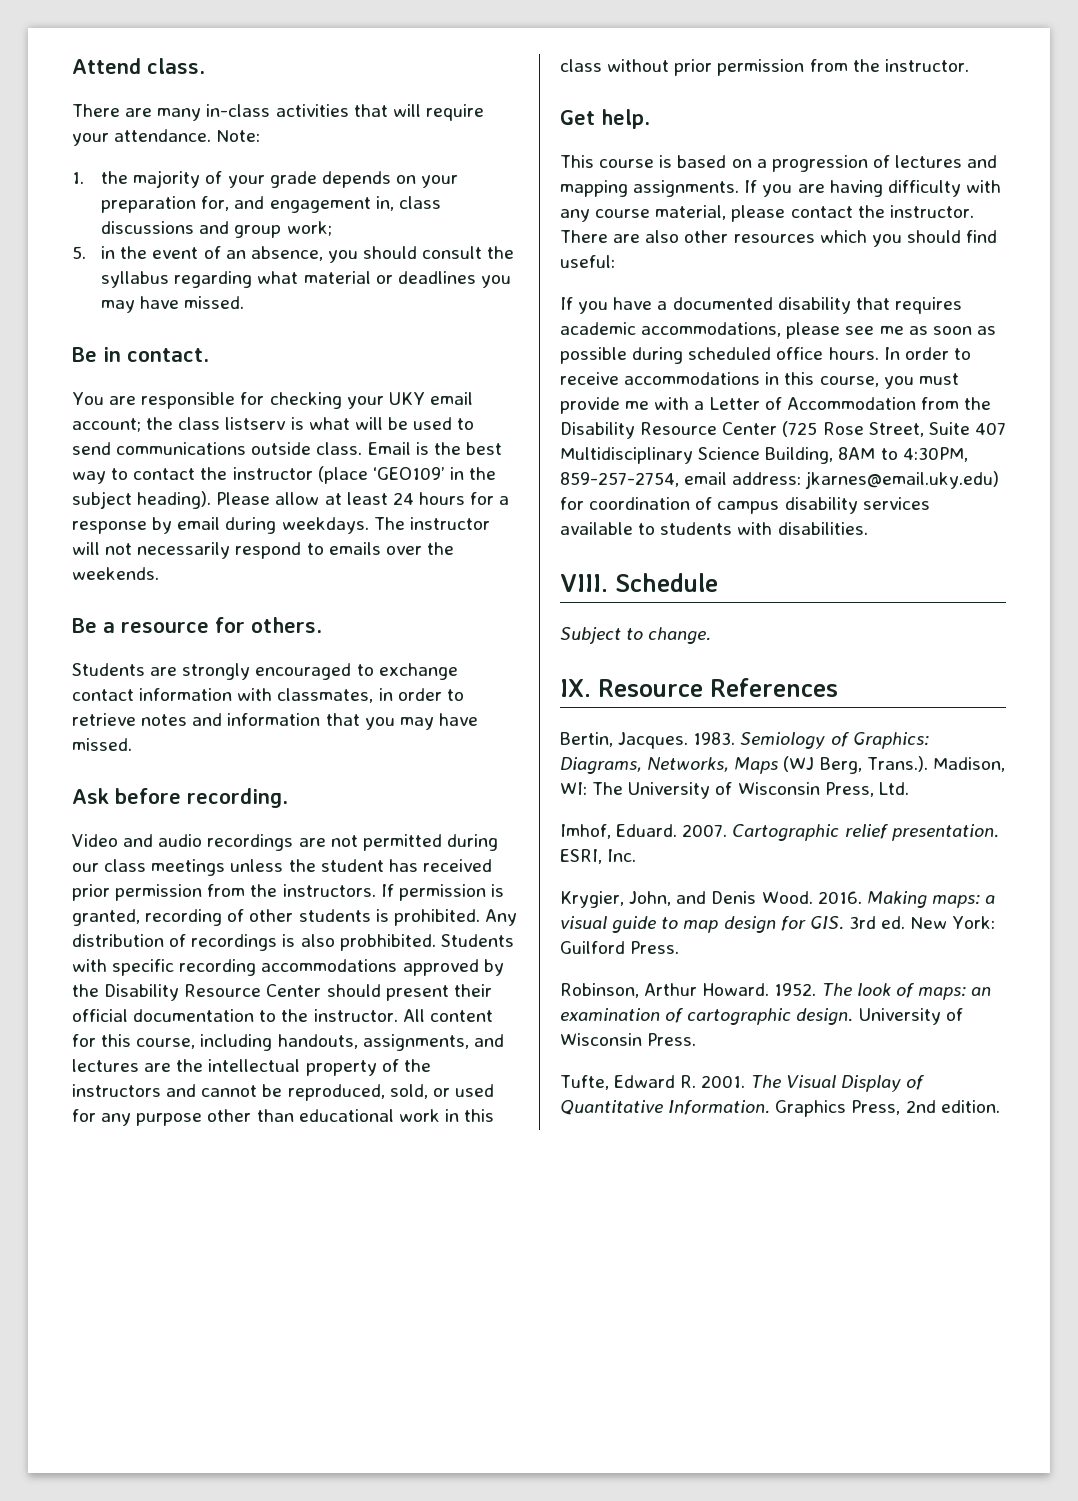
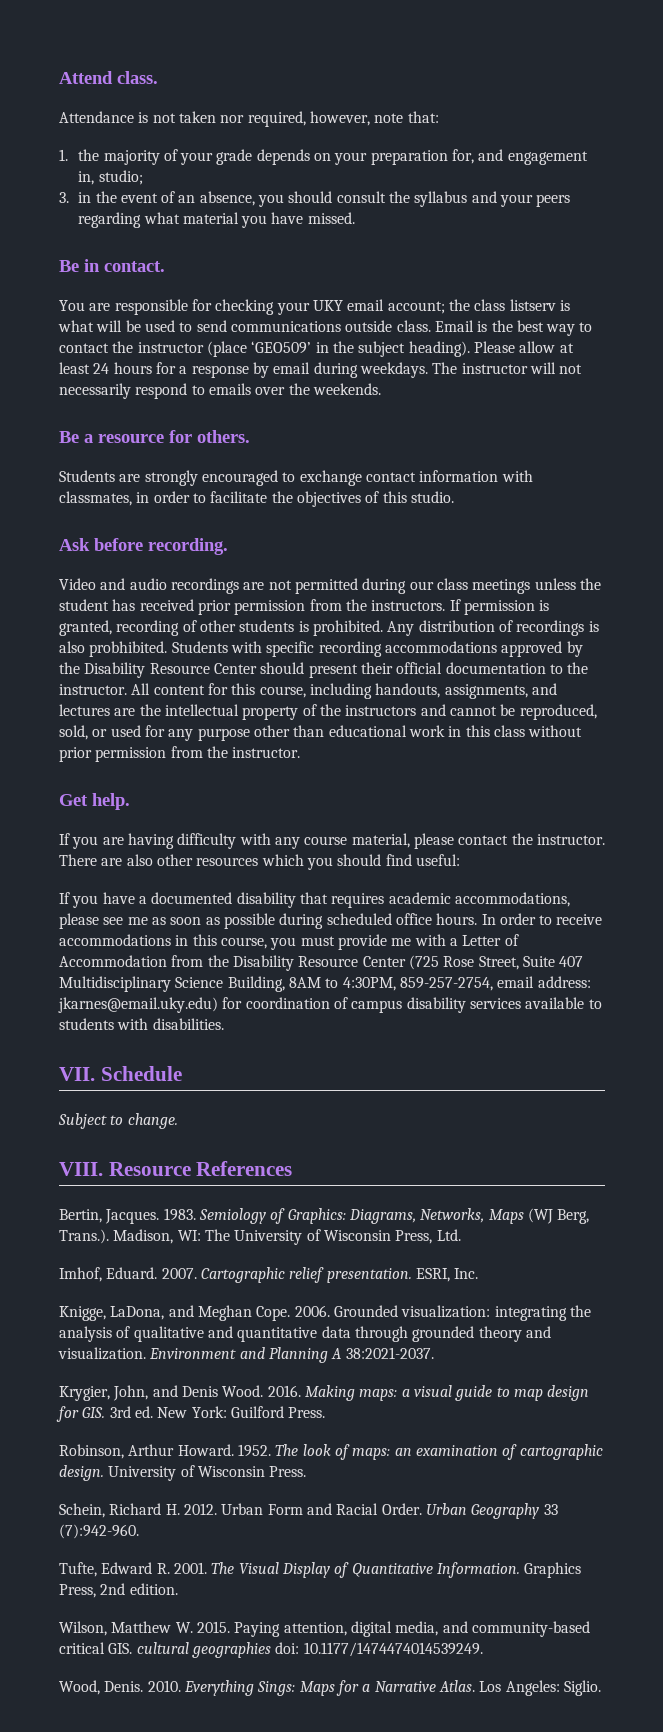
- There are many in-class activities that will require your attendance. Note:
+ Attendance is not taken nor required, however, note that:
- 1. the majority of your grade depends on your preparation for, and engagement in, class discussions and group work;
- 5. in the event of an absence, you should consult the syllabus regarding what material or deadlines you may have missed.
+ 1. the majority of your grade depends on your preparation for, and engagement in, studio;
+ 3. in the event of an absence, you should consult the syllabus and your peers regarding what material you have missed.
- Email is the best way to contact the instructor (place ‘GEO109’ in the subject heading).
+ Email is the best way to contact the instructor (place ‘GEO509’ in the subject heading).
- Students are strongly encouraged to exchange contact information with classmates, in order to retrieve notes and information that you may have missed.
+ Students are strongly encouraged to exchange contact information with classmates, in order to facilitate the objectives of this studio.
- This course is based on a progression of lectures and mapping assignments.
- VIII. Schedule
+ VII. Schedule
- IX. Resource References
+ VIII. Resource References
+ Knigge, LaDona, and Meghan Cope. 2006. Grounded visualization: integrating the analysis of qualitative and quantitative data through grounded theory and visualization. Environment and Planning A 38:2021-2037.
+ Schein, Richard H. 2012. Urban Form and Racial Order. Urban Geography 33 (7):942-960.
+ Wilson, Matthew W. 2015. Paying attention, digital media, and community-based critical GIS. cultural geographies doi: 10.1177/1474474014539249.
+ Wood, Denis. 2010. Everything Sings: Maps for a Narrative Atlas. Los Angeles: Siglio.

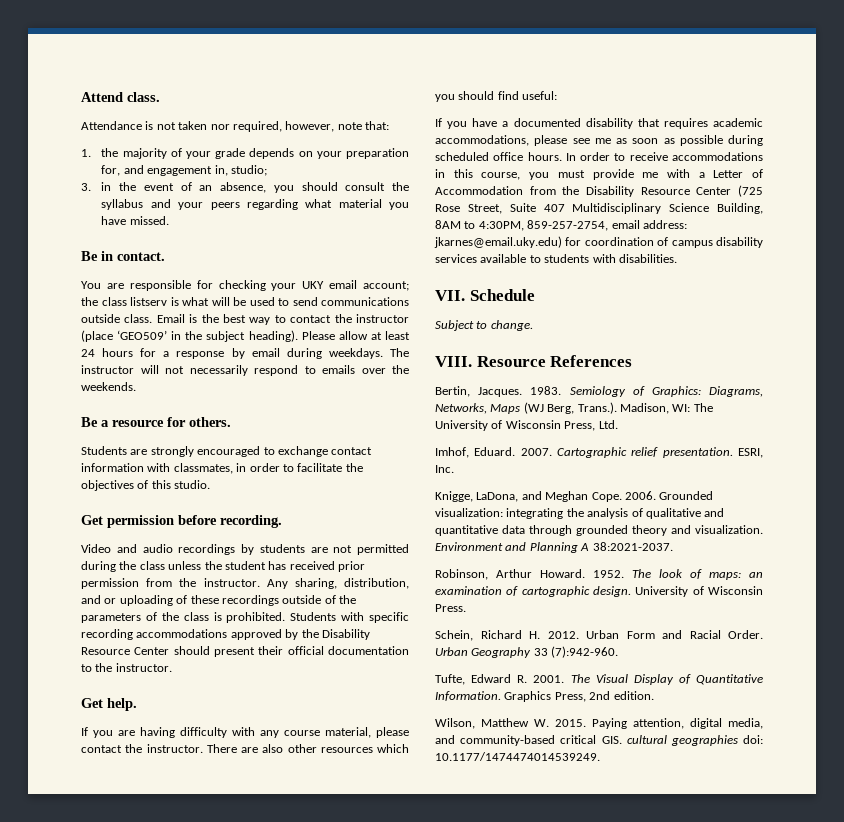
- Ask before recording.
+ Get permission before recording.
- Video and audio recordings are not permitted during our class meetings unless the student has received prior permission from the instructors. If permission is granted, recording of other students is prohibited. Any distribution of recordings is also probhibited.
+ Video and audio recordings by students are not permitted during the class unless the student has received prior permission from the instructor. Any sharing, distribution, and or uploading of these recordings outside of the parameters of the class is prohibited.
- All content for this course, including handouts, assignments, and lectures are the intellectual property of the instructors and cannot be reproduced, sold, or used for any purpose other than educational work in this class without prior permission from the instructor.
- Krygier, John, and Denis Wood. 2016. Making maps: a visual guide to map design for GIS. 3rd ed. New York: Guilford Press.
- Wood, Denis. 2010. Everything Sings: Maps for a Narrative Atlas. Los Angeles: Siglio.

